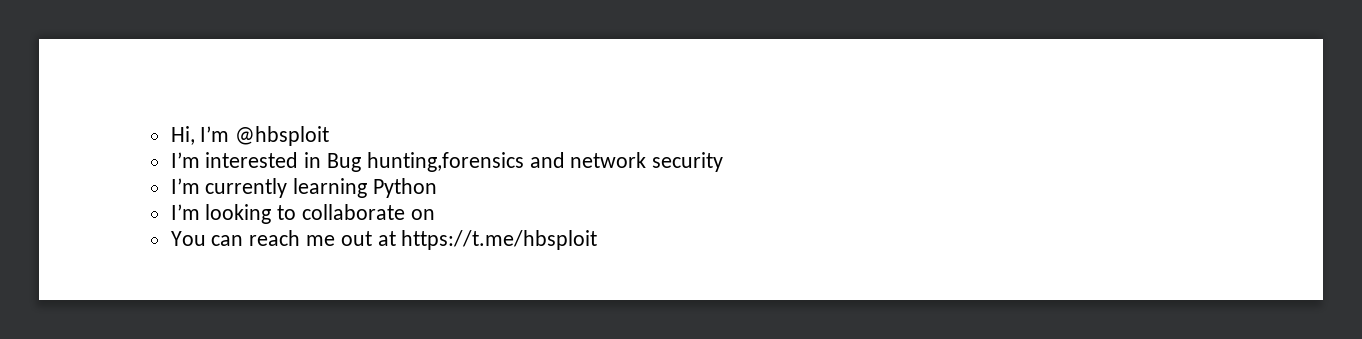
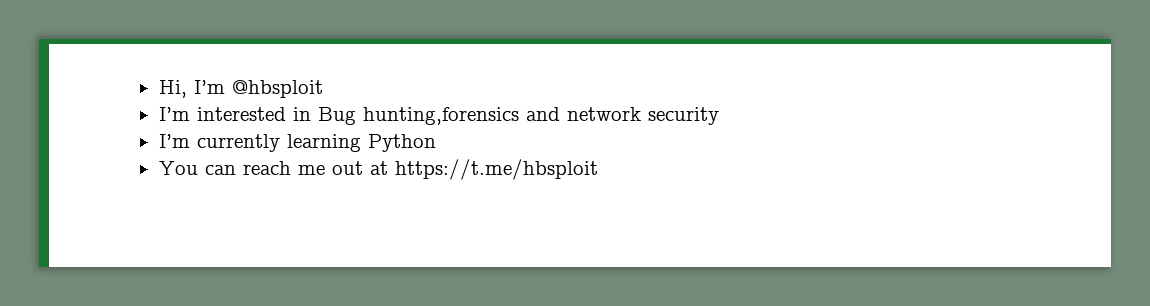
- I’m looking to collaborate on

